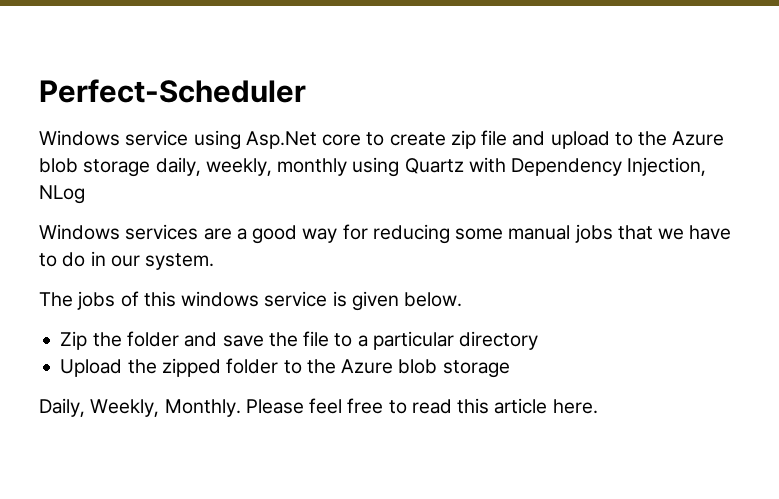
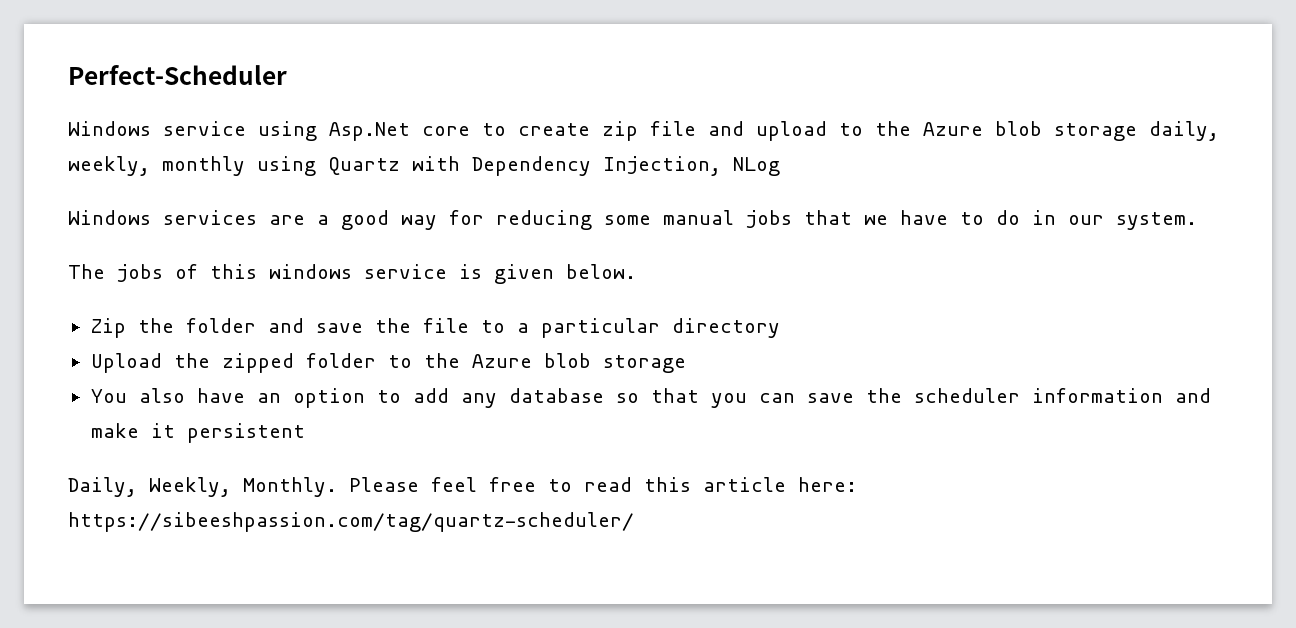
+ You also have an option to add any database so that you can save the scheduler information and make it persistent
- Please feel free to read this article here.
+ Please feel free to read this article here: https://sibeeshpassion.com/tag/quartz-scheduler/

